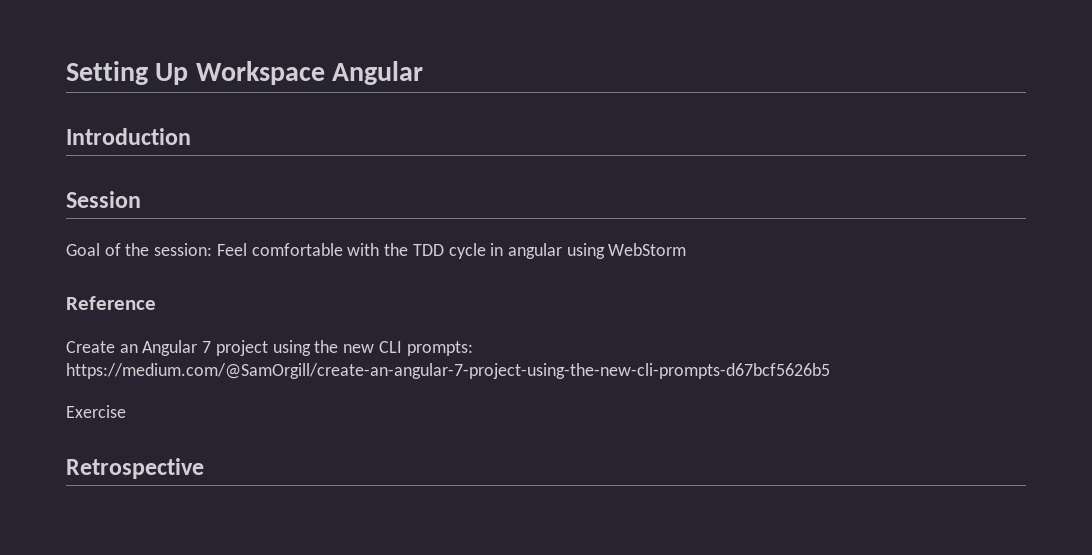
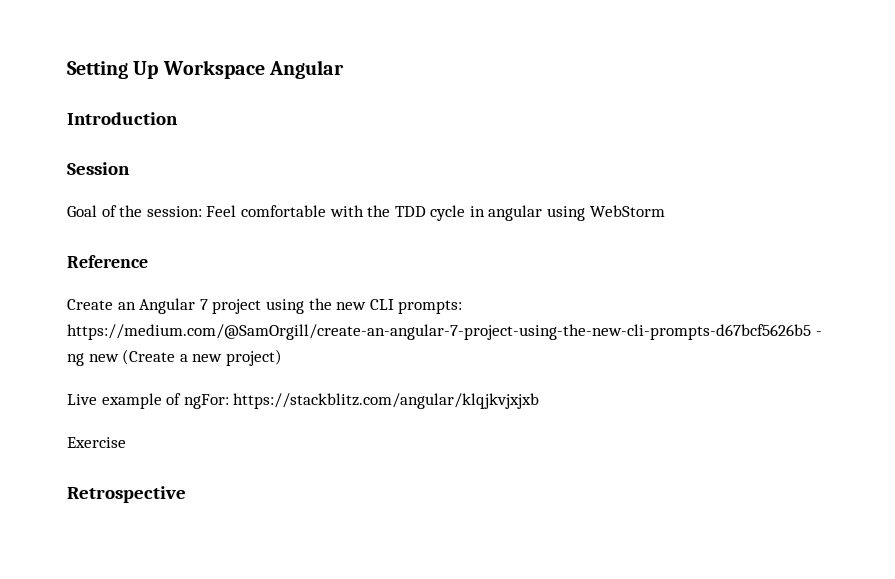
- Create an Angular 7 project using the new CLI prompts: https://medium.com/@SamOrgill/create-an-angular-7-project-using-the-new-cli-prompts-d67bcf5626b5
+ Create an Angular 7 project using the new CLI prompts: https://medium.com/@SamOrgill/create-an-angular-7-project-using-the-new-cli-prompts-d67bcf5626b5 - ng new (Create a new project)
+ Live example of ngFor: https://stackblitz.com/angular/klqjkvjxjxb

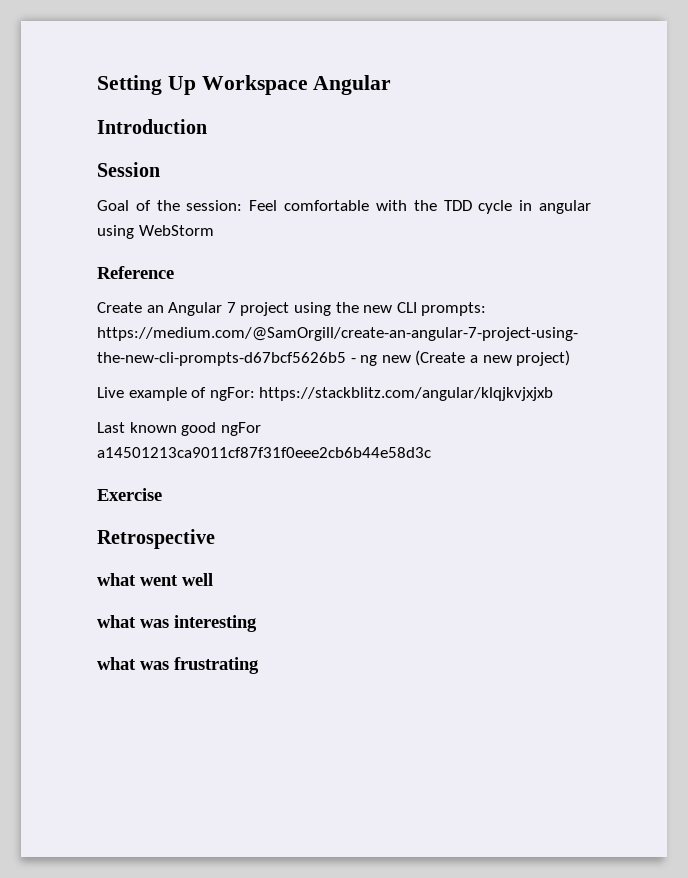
+ Last known good ngFor a14501213ca9011cf87f31f0eee2cb6b44e58d3c
  Exercise
  Retrospective
+ what went well
+ what was interesting
+ what was frustrating

